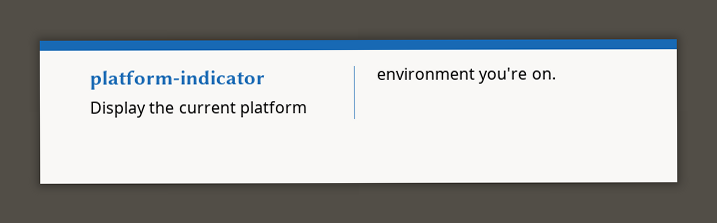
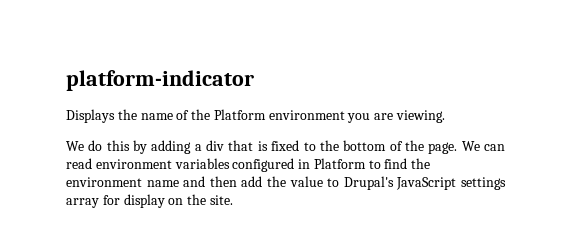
- Display the current platform environment you're on.
+ Displays the name of the Platform environment you are viewing.
+ We do this by adding a div that is fixed to the bottom of the page. We can read environment variables configured in Platform to find the environment name and then add the value to Drupal's JavaScript settings array for display on the site.

